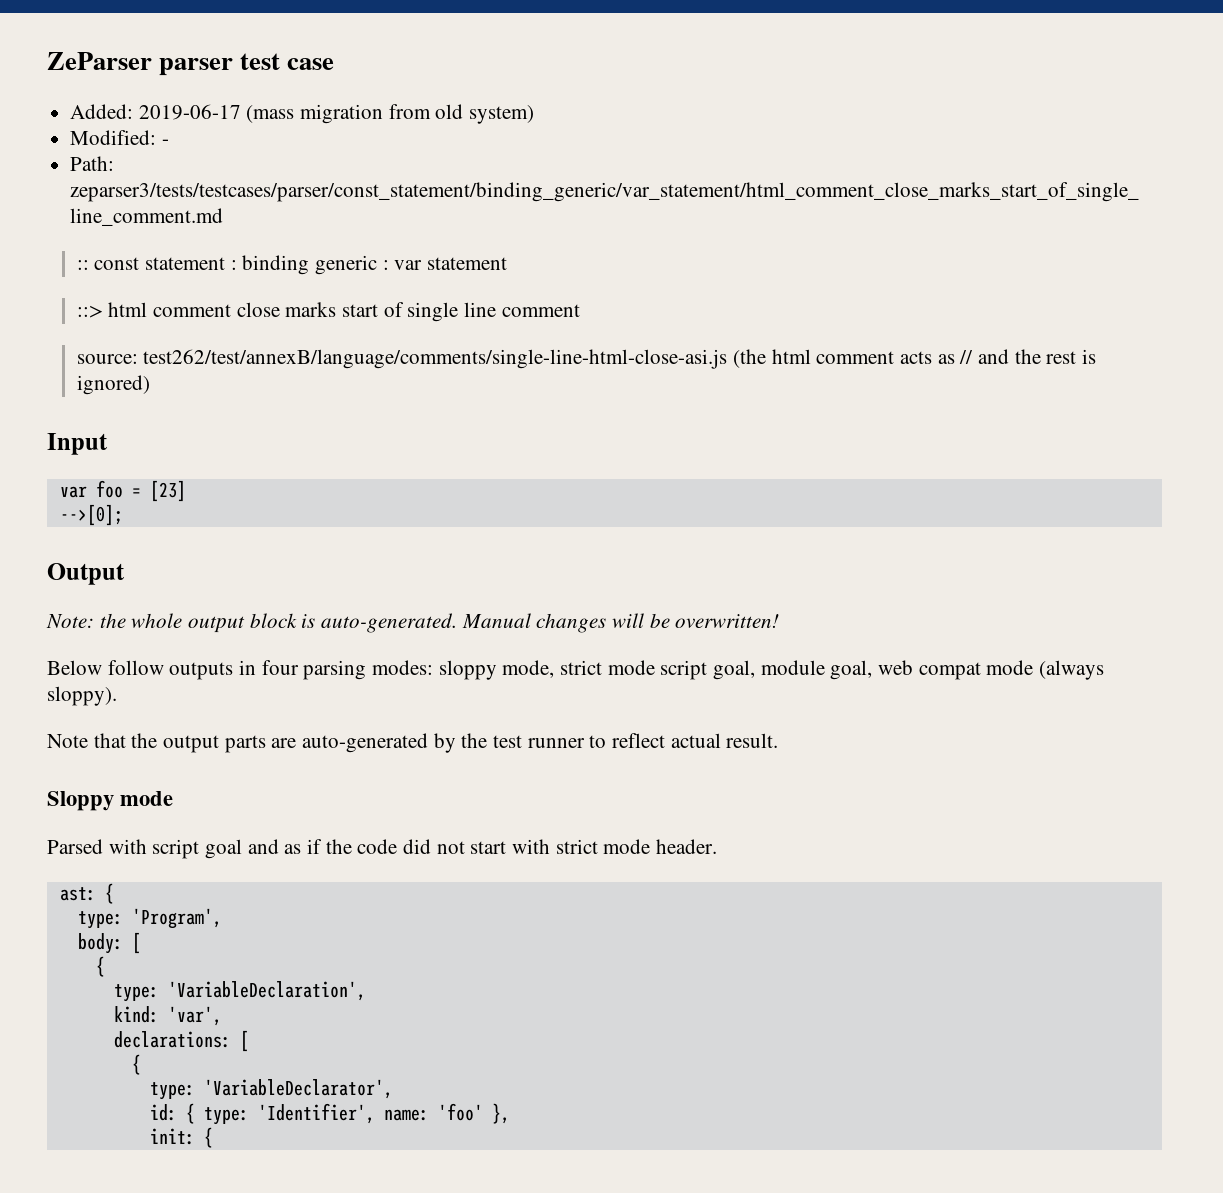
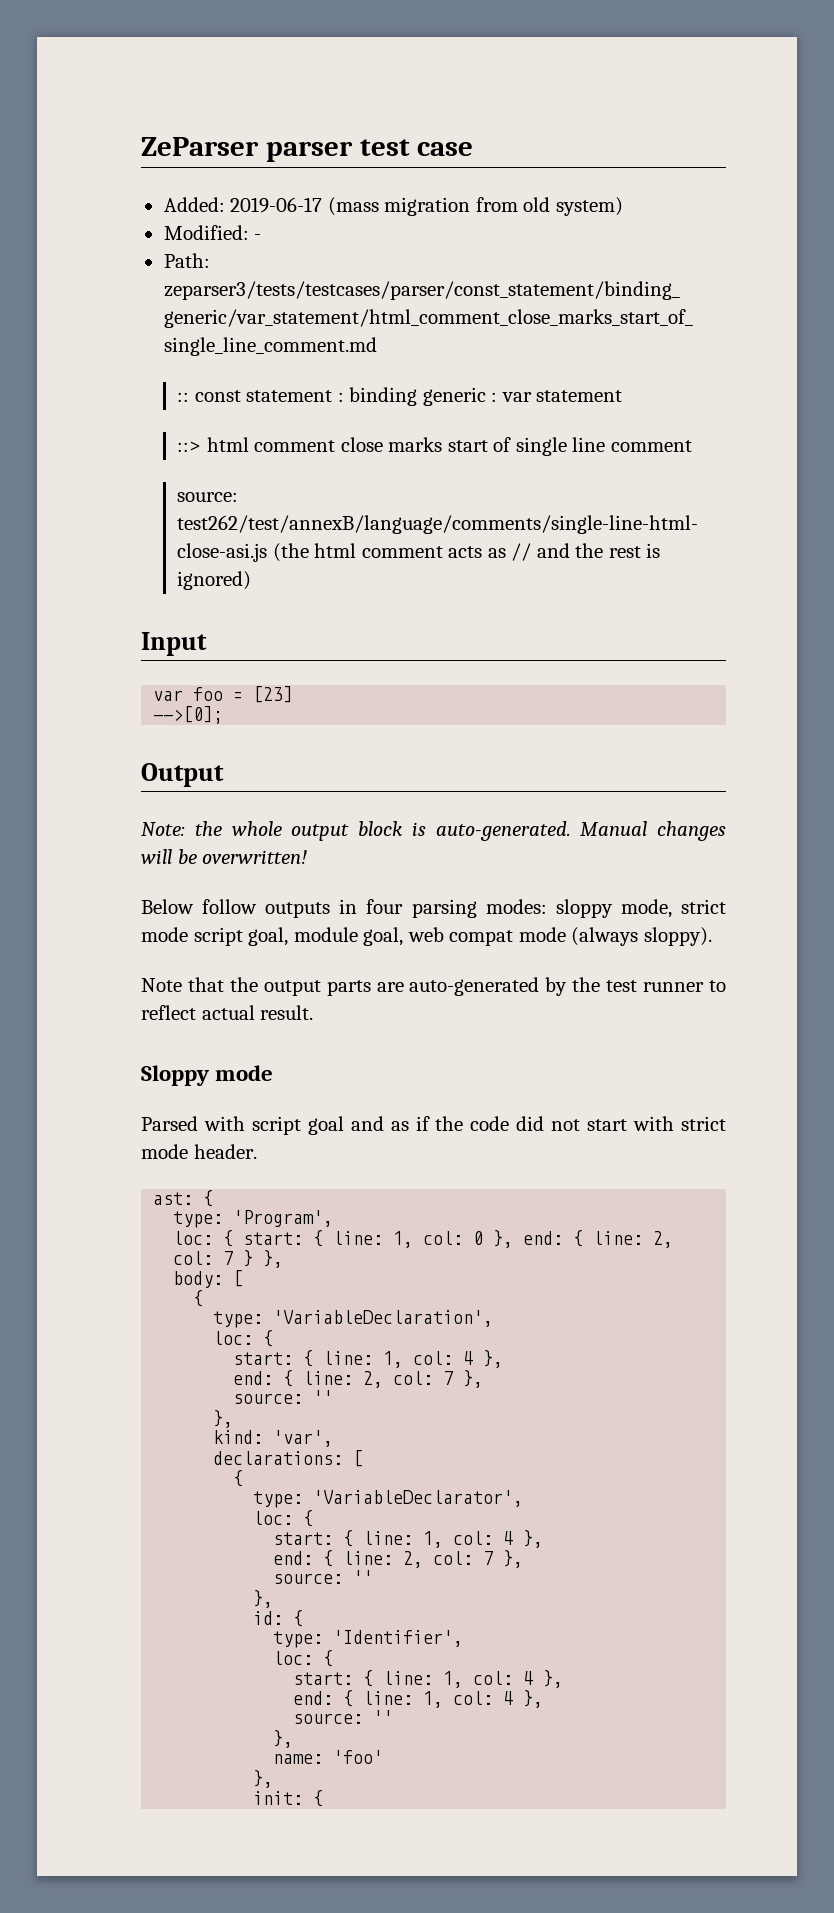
+ loc: { start: { line: 1, col: 0 }, end: { line: 2, col: 7 } },
  type: 'VariableDeclaration',
+ loc: {
+ start: { line: 1, col: 4 },
+ end: { line: 2, col: 7 },
+ source: ''
+ },
  type: 'VariableDeclarator',
+ loc: {
+ start: { line: 1, col: 4 },
+ end: { line: 2, col: 7 },
+ source: ''
+ },
- id: { type: 'Identifier', name: 'foo' },
+ id: {
+ type: 'Identifier',
+ loc: {
+ start: { line: 1, col: 4 },
+ end: { line: 1, col: 4 },
+ source: ''
+ },
+ name: 'foo'
+ },

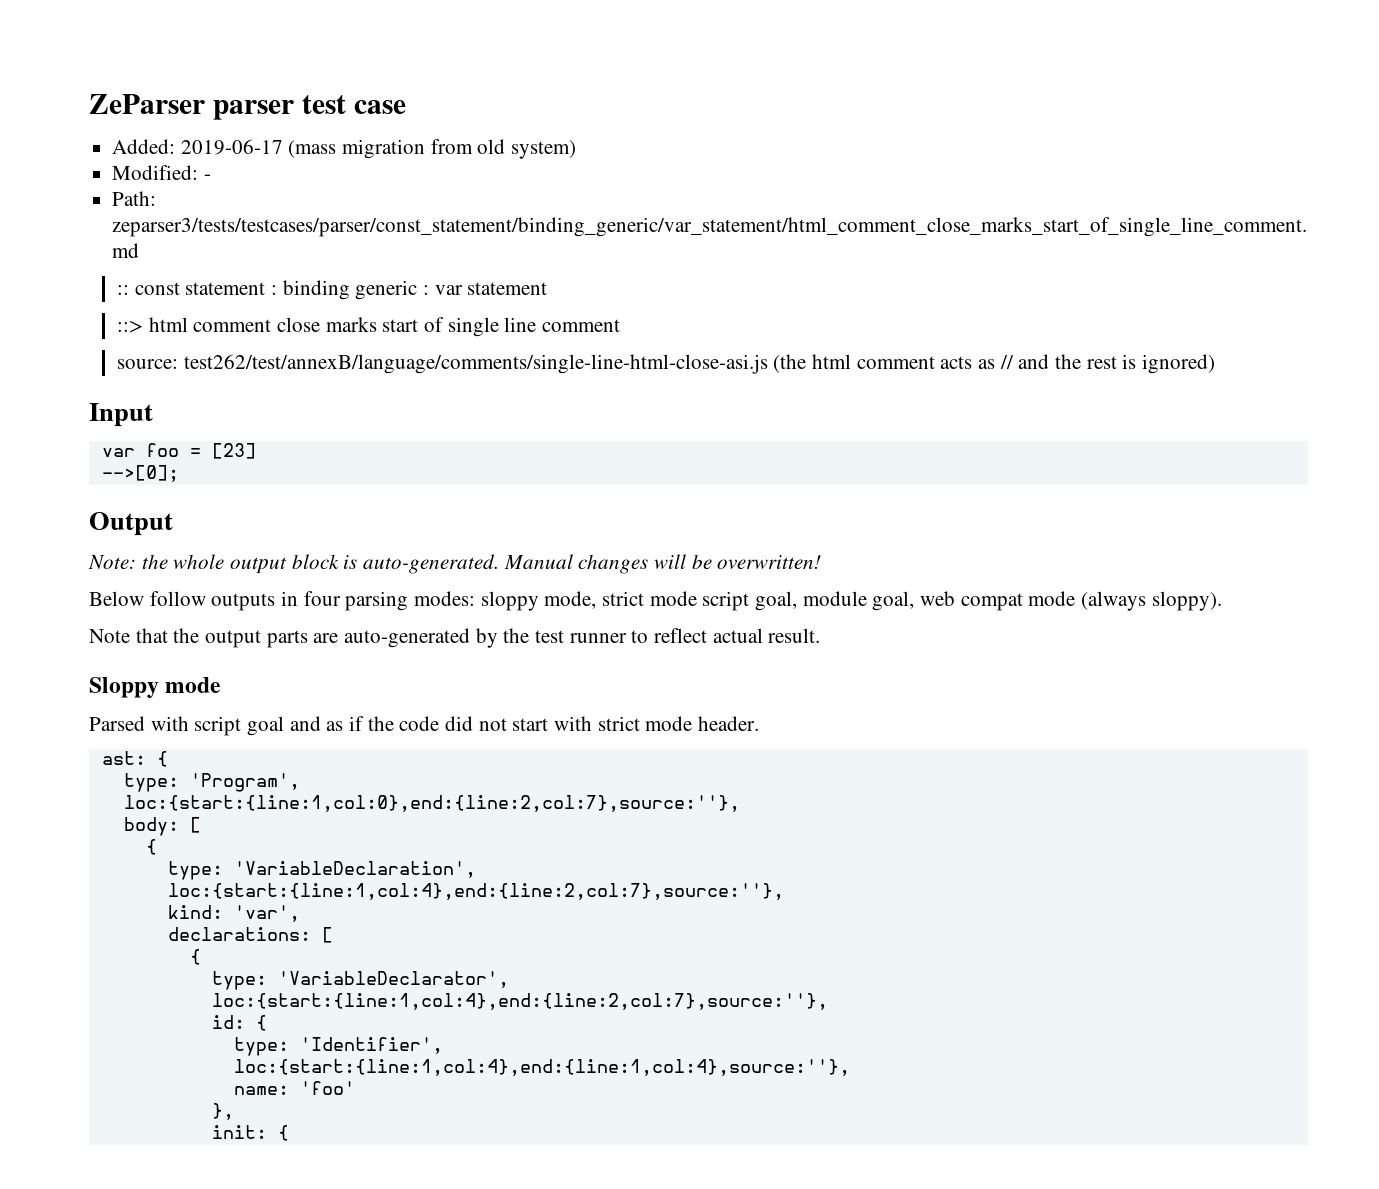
- loc: { start: { line: 1, col: 0 }, end: { line: 2, col: 7 } },
+ loc:{start:{line:1,col:0},end:{line:2,col:7},source:''},
  type: 'VariableDeclaration',
- loc: {
- start: { line: 1, col: 4 },
- end: { line: 2, col: 7 },
- source: ''
- },
+ loc:{start:{line:1,col:4},end:{line:2,col:7},source:''},
  type: 'VariableDeclarator',
- loc: {
- start: { line: 1, col: 4 },
- end: { line: 2, col: 7 },
- source: ''
- },
+ loc:{start:{line:1,col:4},end:{line:2,col:7},source:''},
  id: {
  type: 'Identifier',
- loc: {
- start: { line: 1, col: 4 },
- end: { line: 1, col: 4 },
- source: ''
- },
+ loc:{start:{line:1,col:4},end:{line:1,col:4},source:''},

